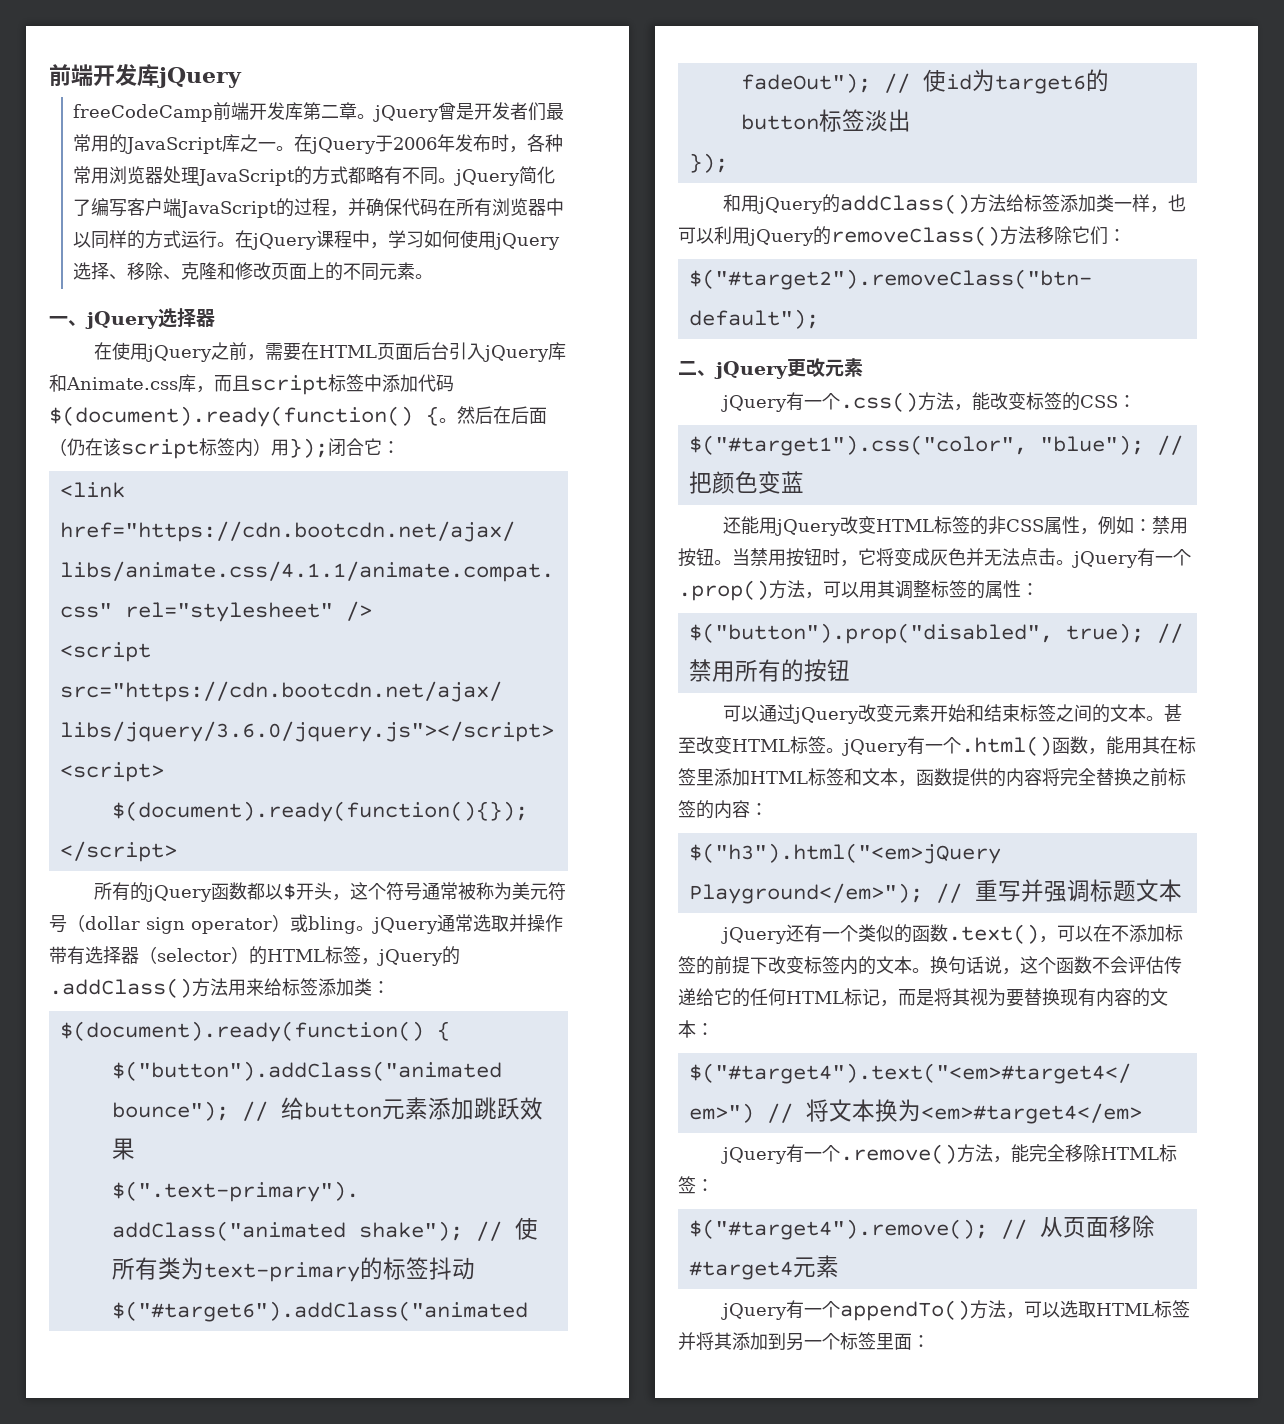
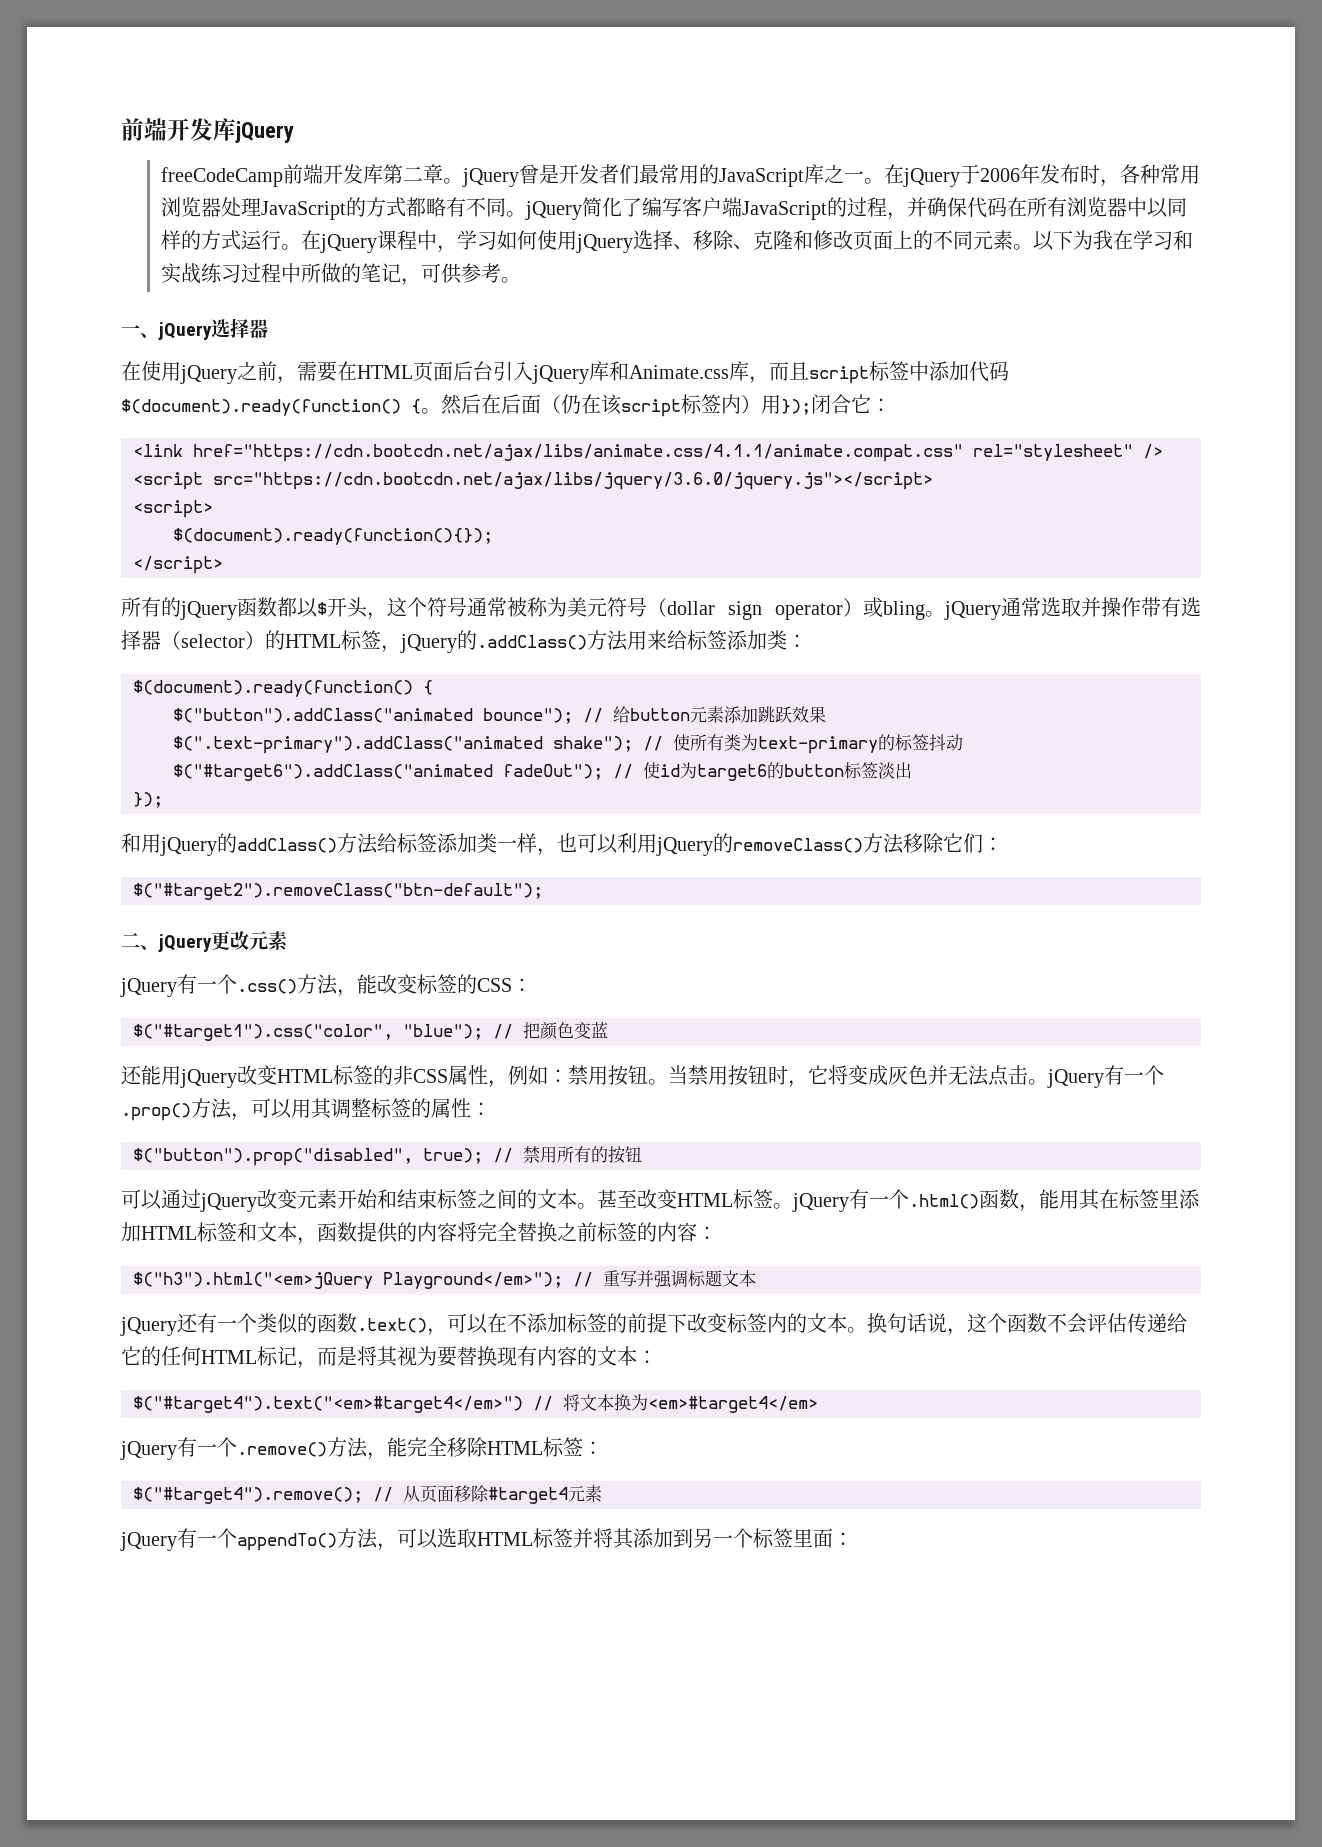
+ 以下为我在学习和实战练习过程中所做的笔记，可供参考。

